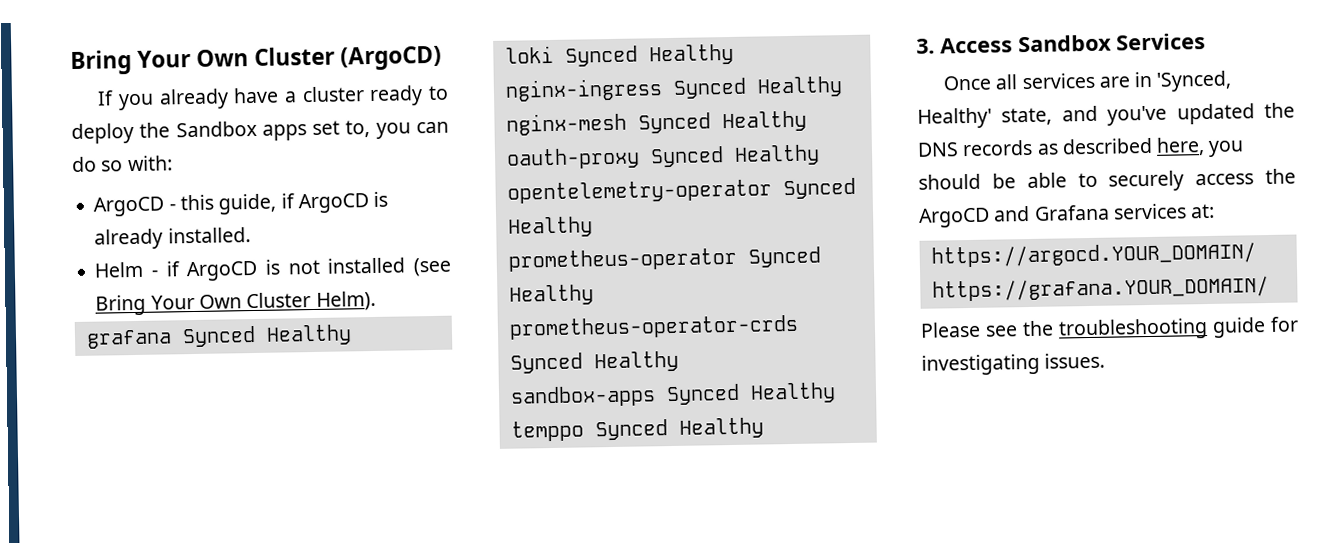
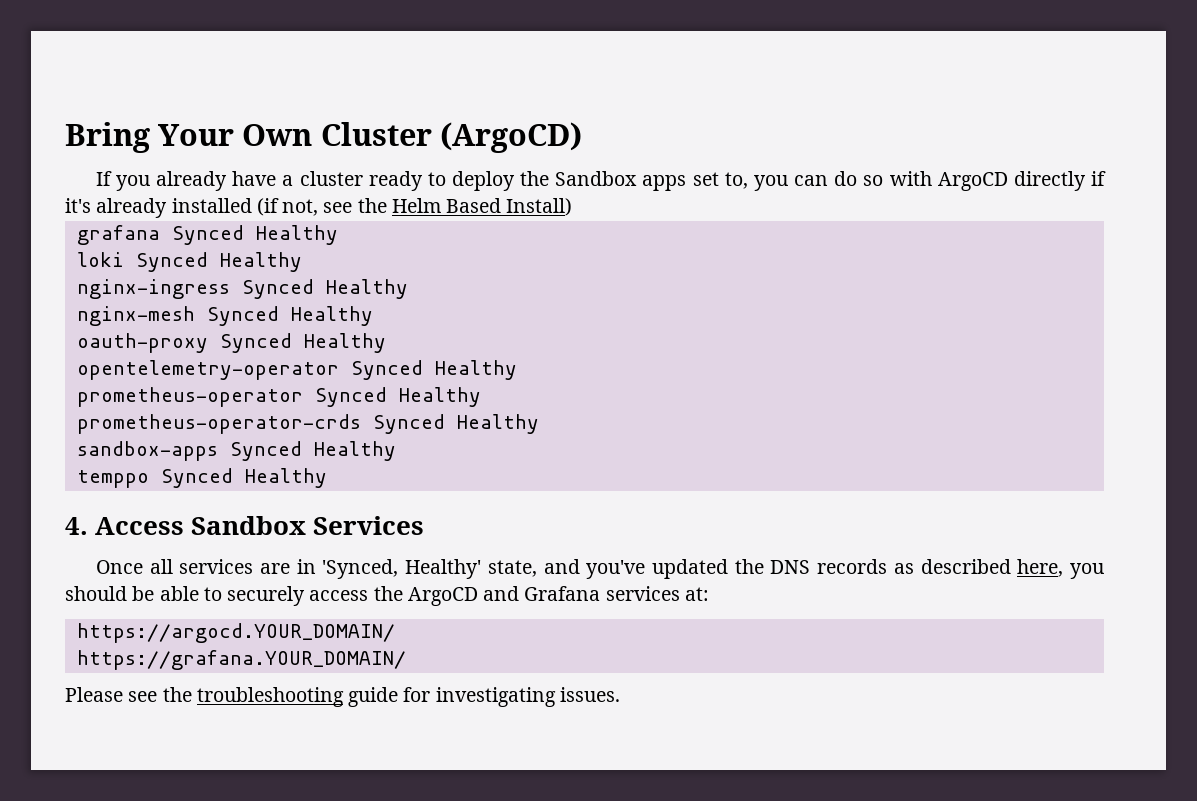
- If you already have a cluster ready to deploy the Sandbox apps set to, you can do so with:
- ArgoCD - this guide, if ArgoCD is already installed.
- Helm - if ArgoCD is not installed (see Bring Your Own Cluster Helm).
+ If you already have a cluster ready to deploy the Sandbox apps set to, you can do so with ArgoCD directly if it's already installed (if not, see the Helm Based Install)
- 3. Access Sandbox Services
+ 4. Access Sandbox Services

